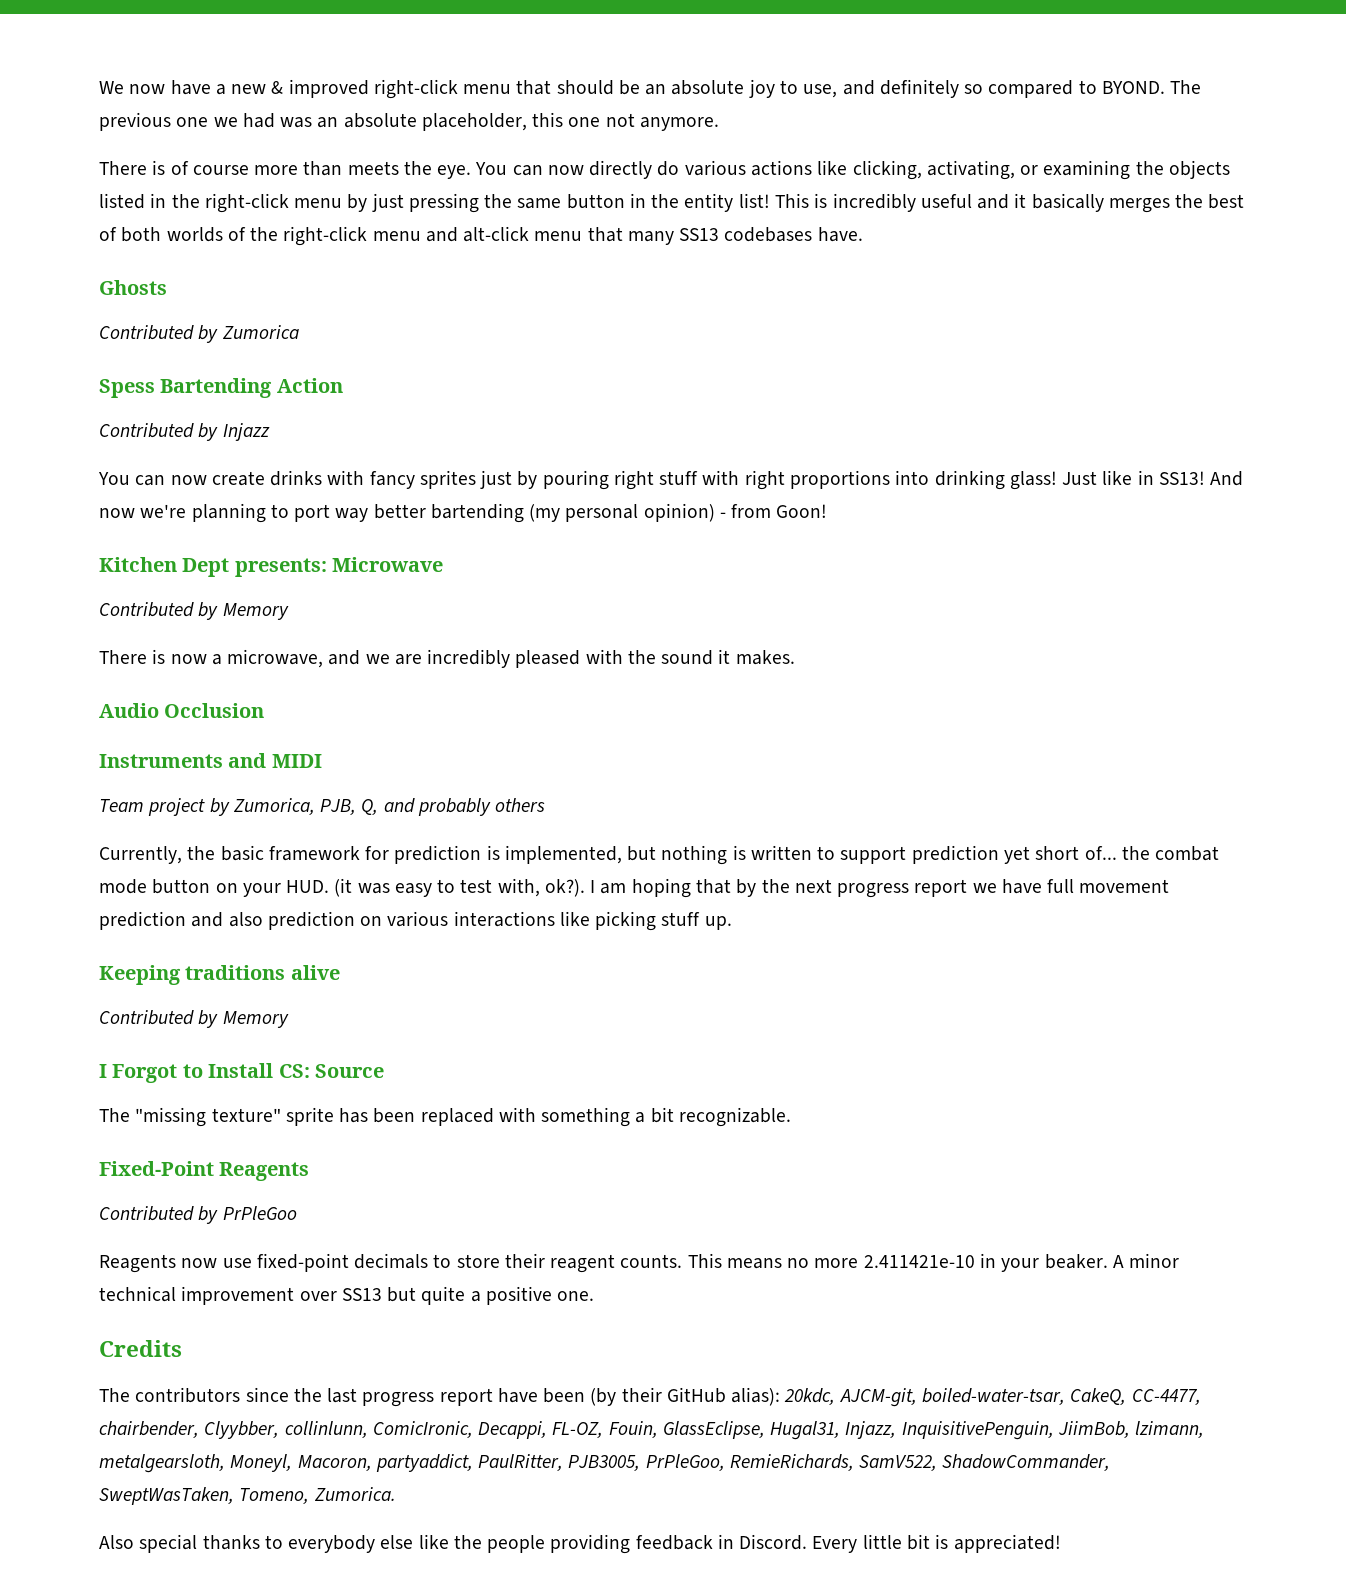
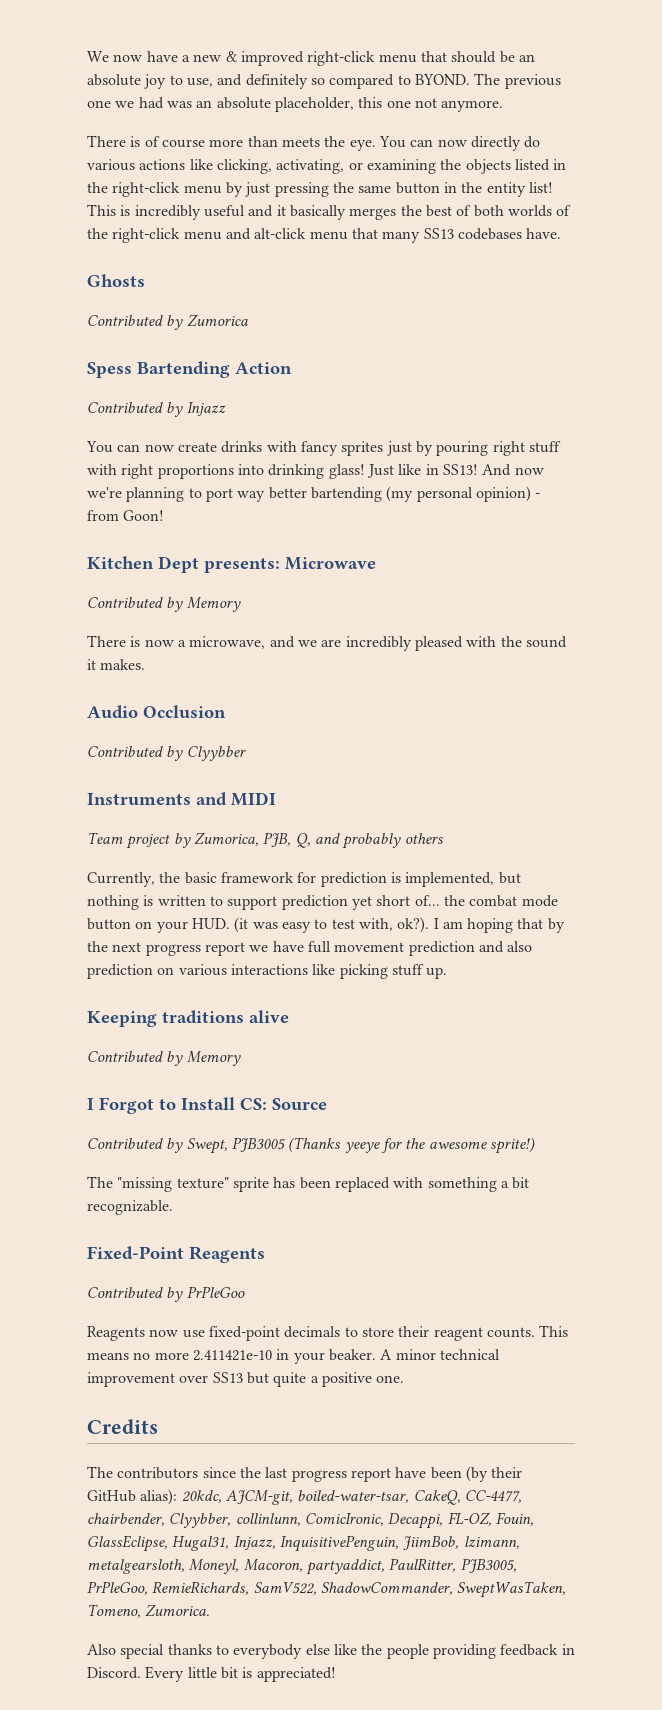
+ Contributed by Clyybber
+ Contributed by Swept, PJB3005 (Thanks yeeye for the awesome sprite!)

